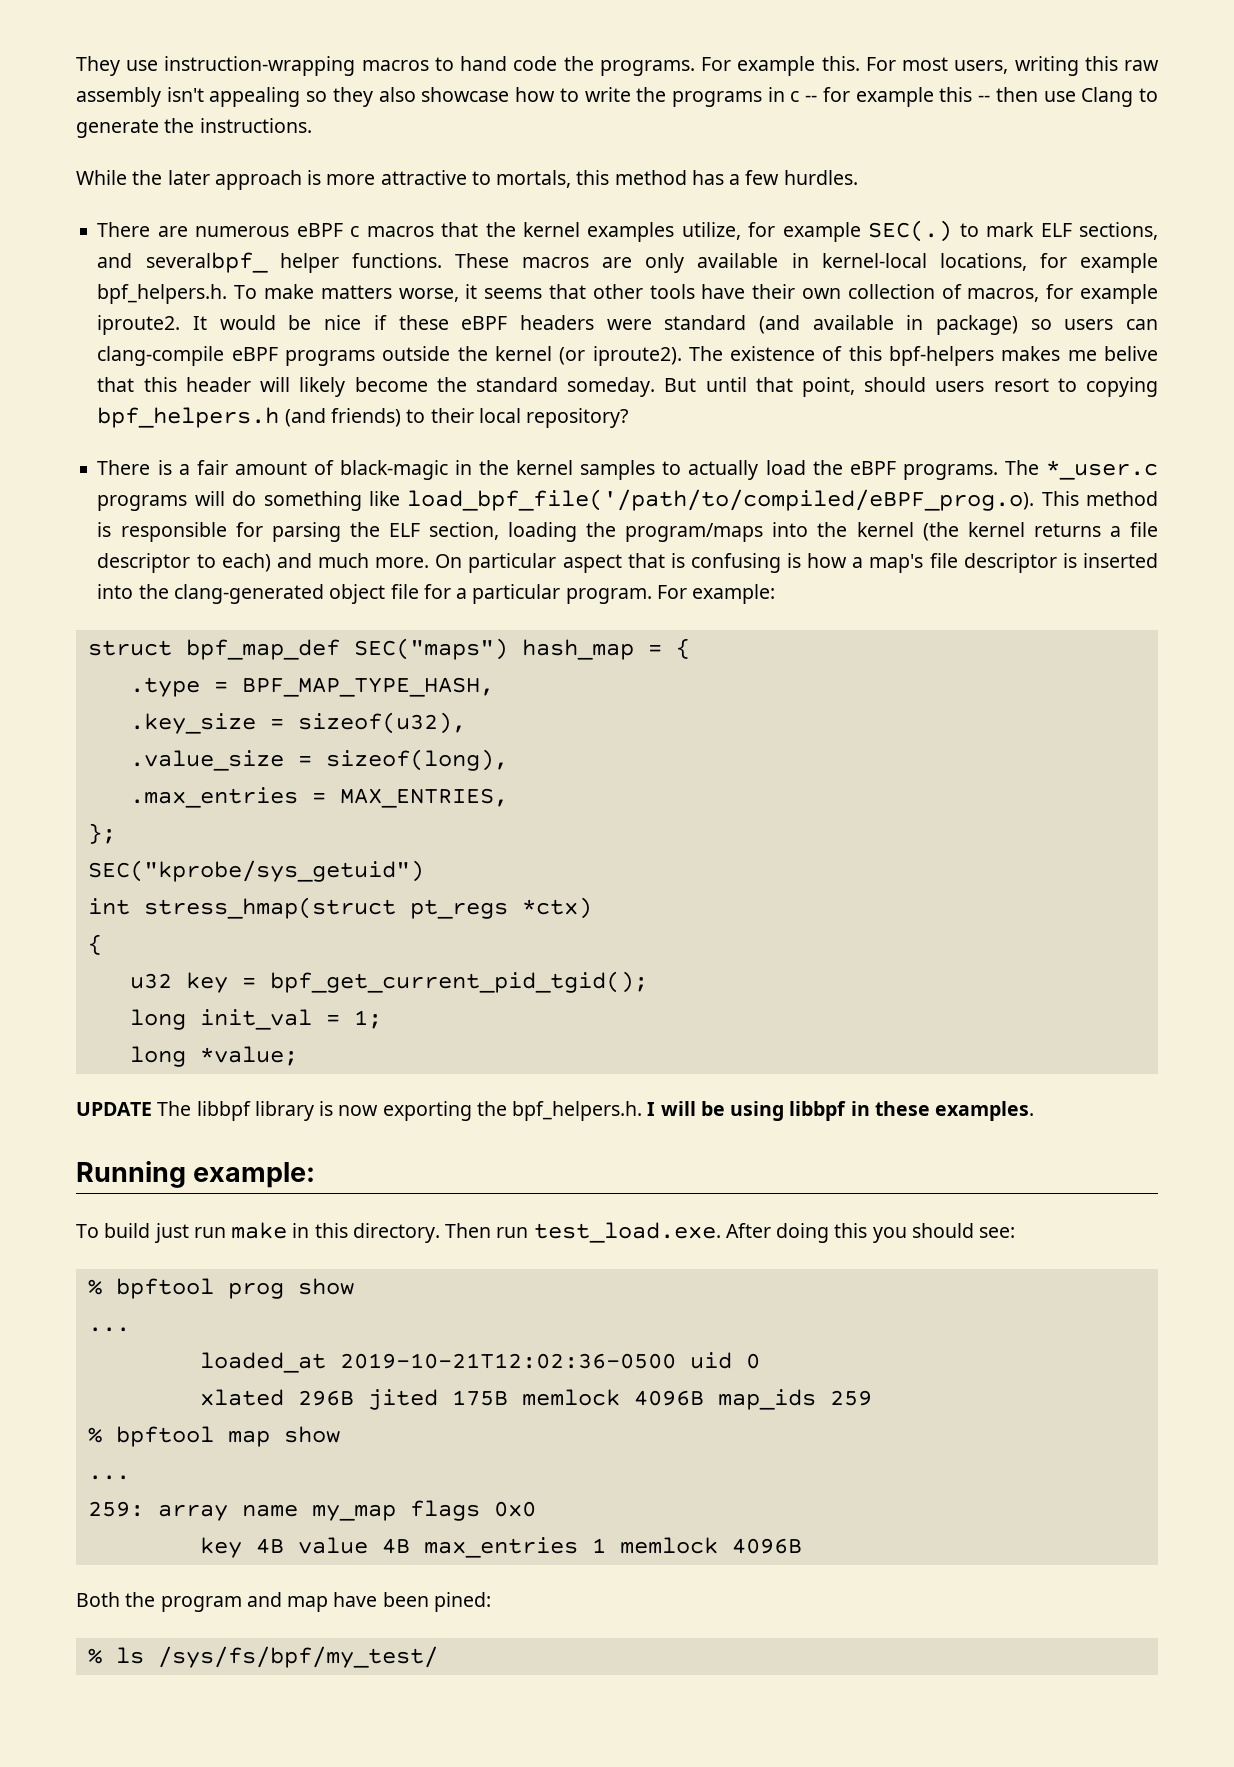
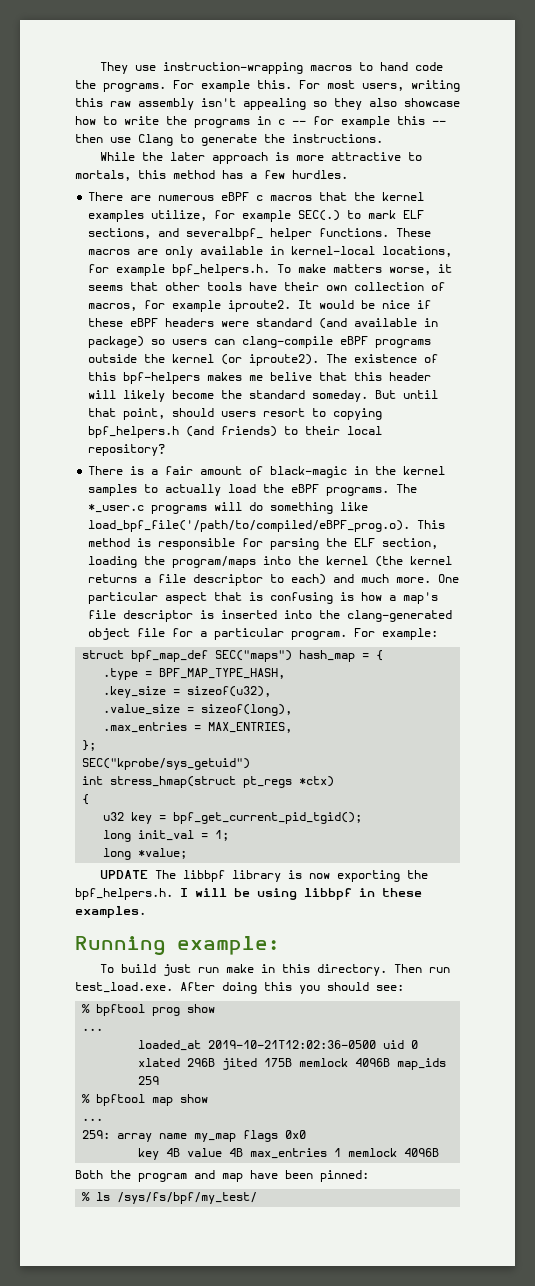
- On particular aspect that is confusing is how a map's file descriptor is inserted into the clang-generated object file for a particular program.
+ One particular aspect that is confusing is how a map's file descriptor is inserted into the clang-generated object file for a particular program.
- Both the program and map have been pined:
+ Both the program and map have been pinned:

